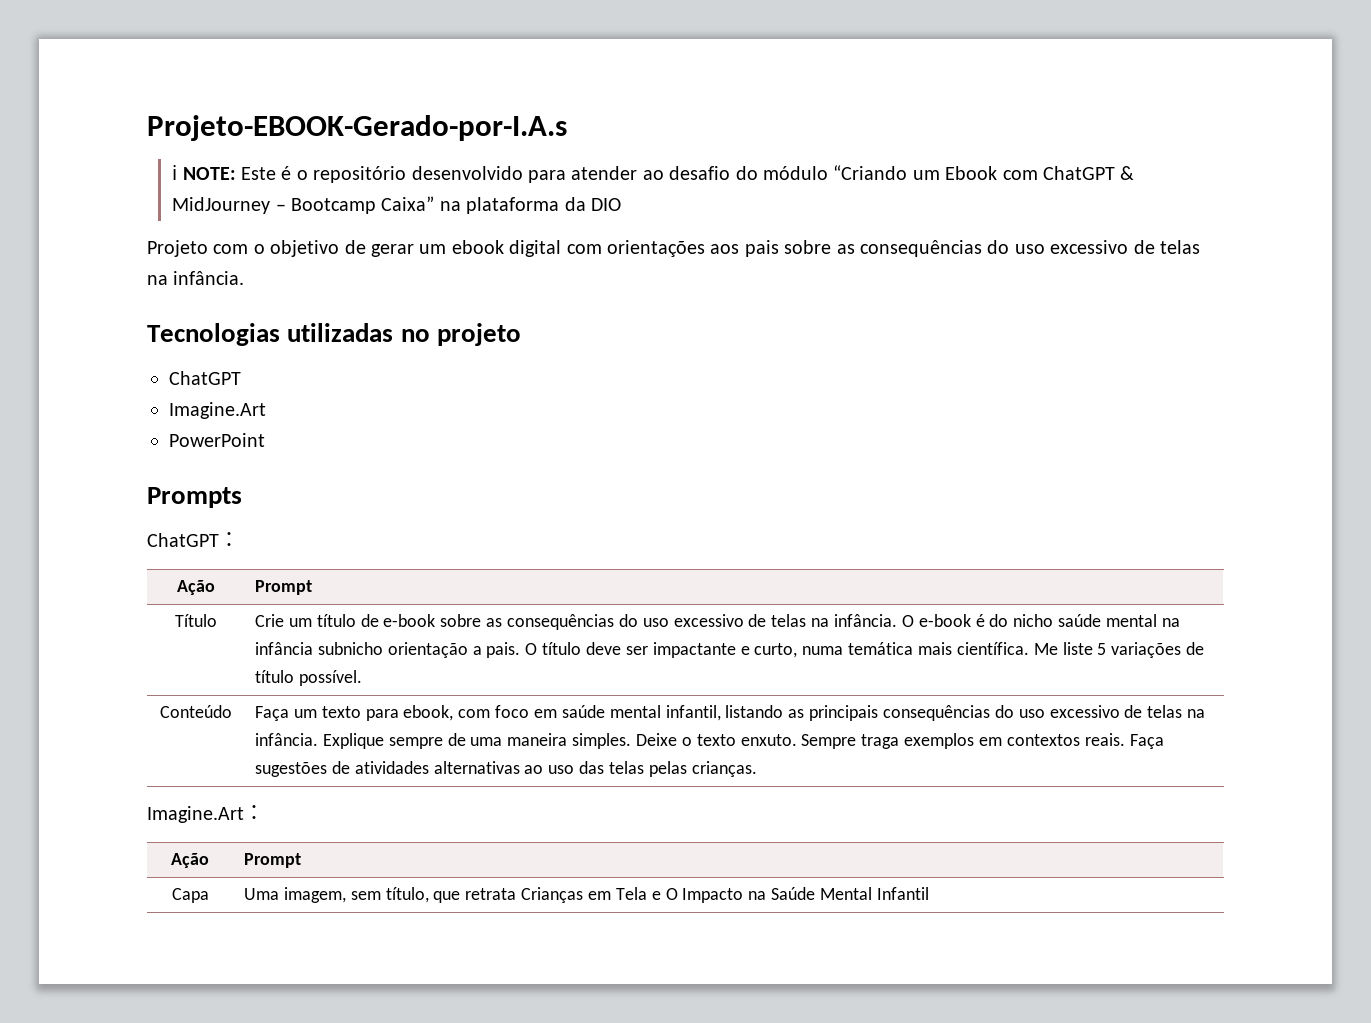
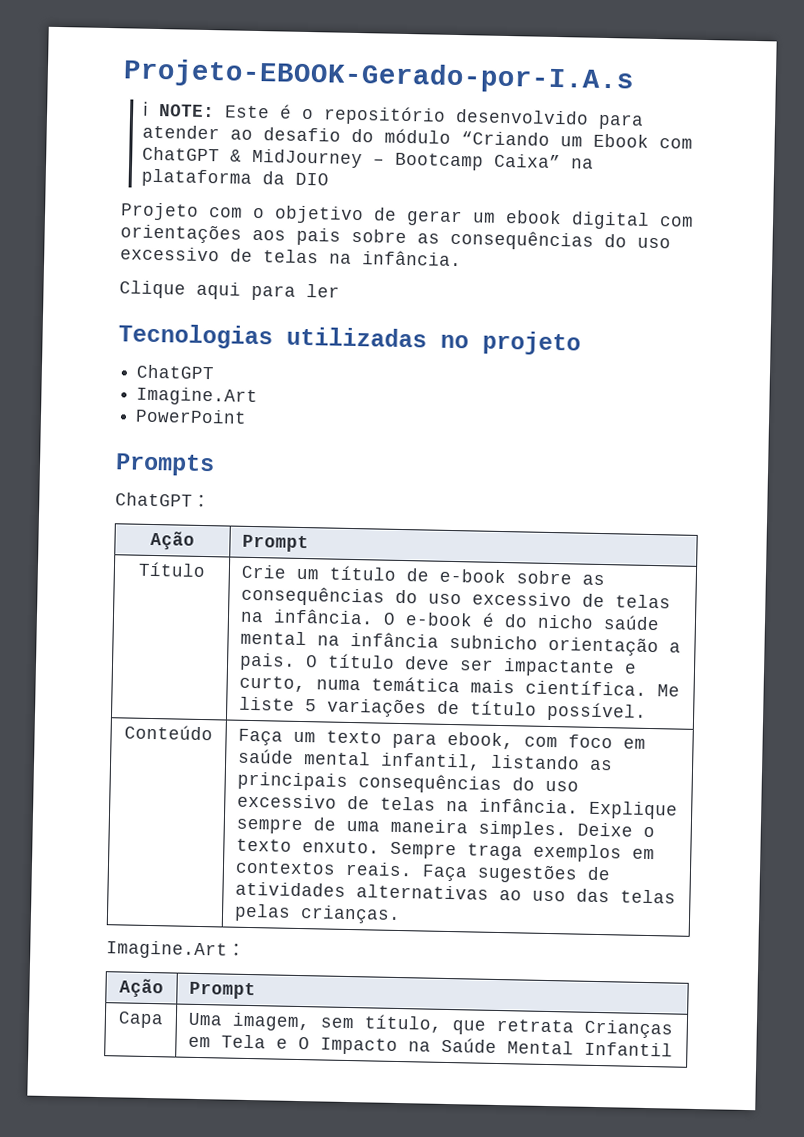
+ Clique aqui para ler

